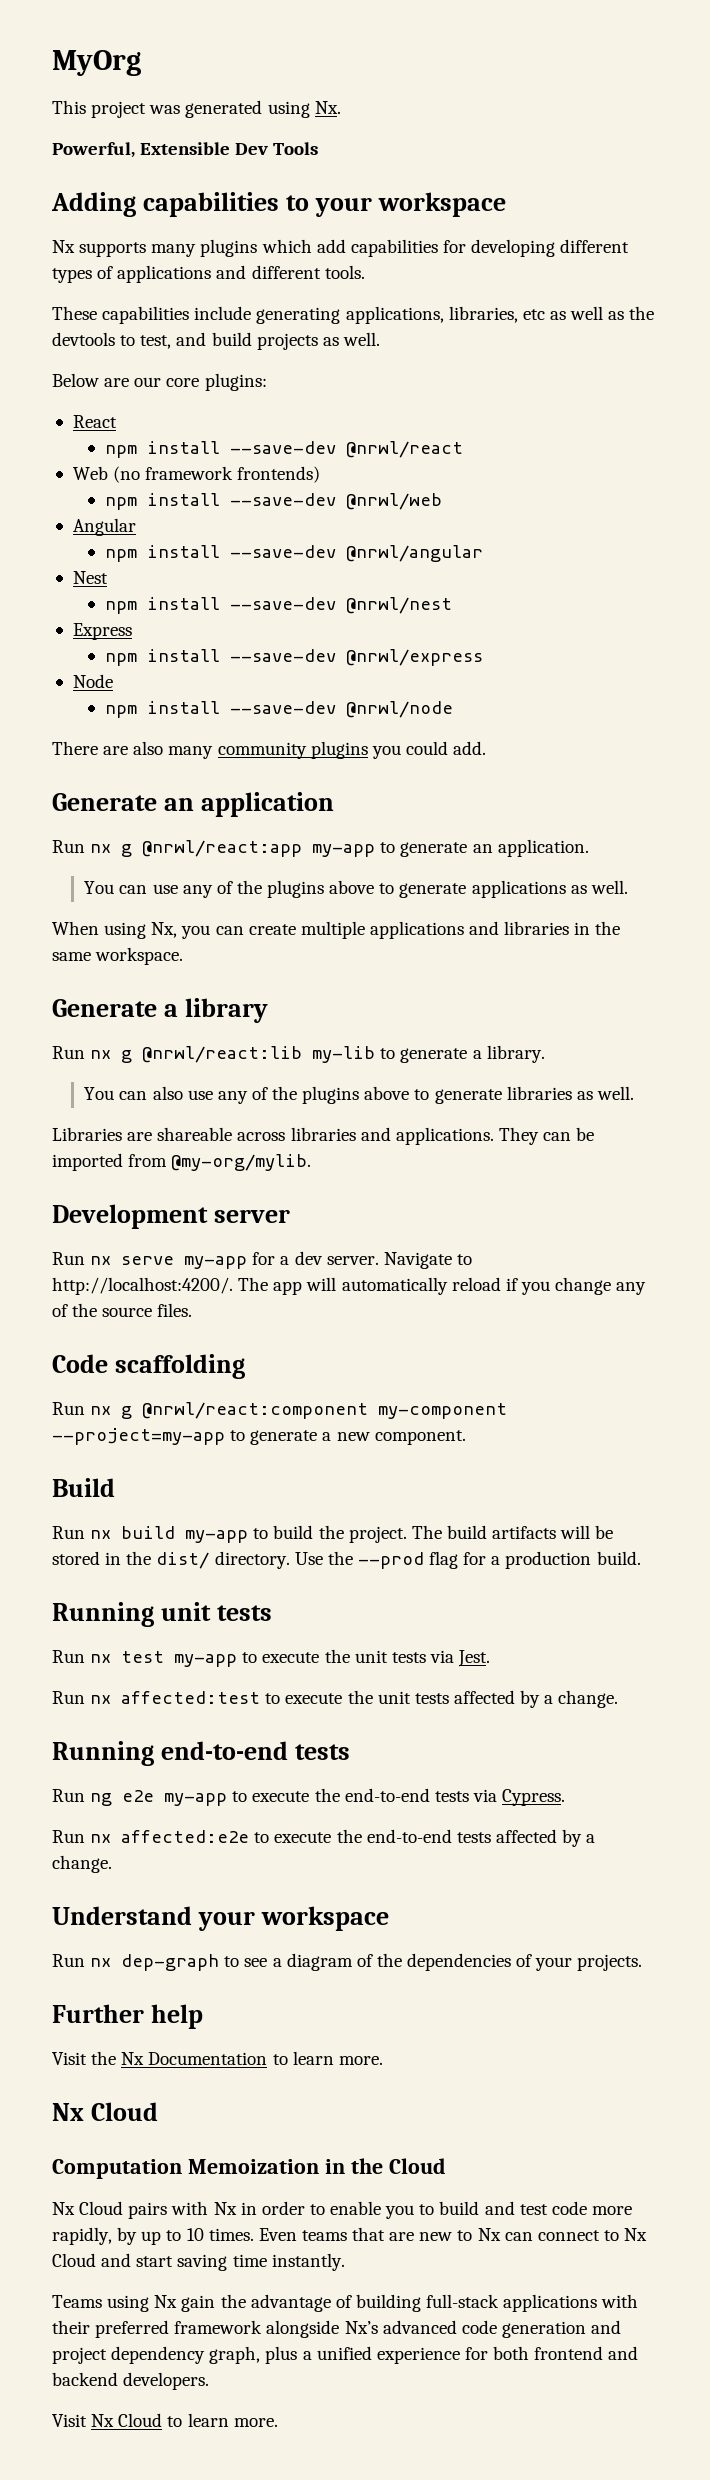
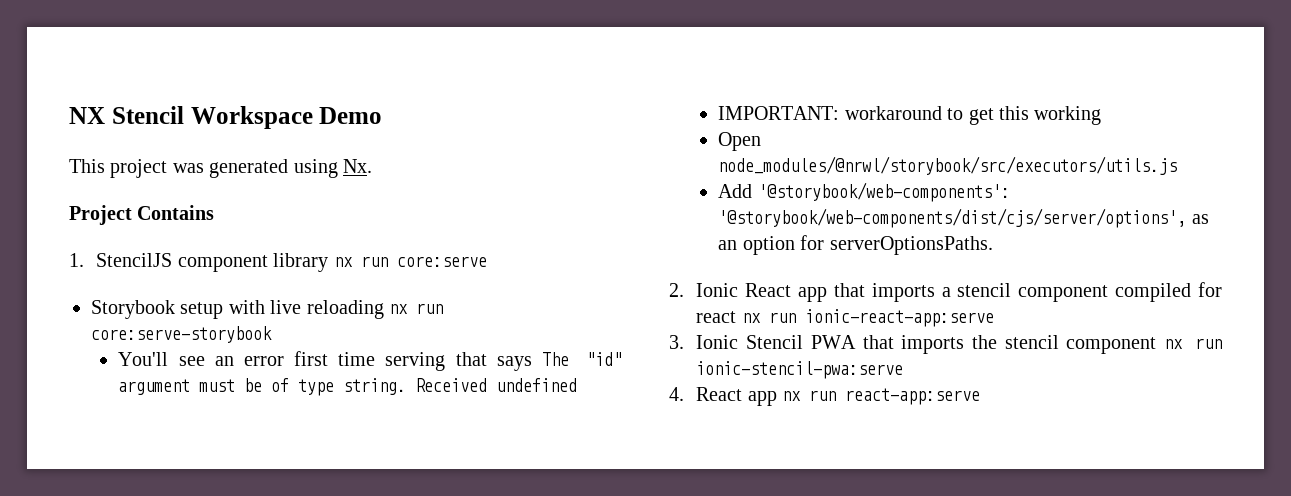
- MyOrg
+ NX Stencil Workspace Demo
- Powerful, Extensible Dev Tools
- Adding capabilities to your workspace
- Nx supports many plugins which add capabilities for developing different types of applications and different tools.
- These capabilities include generating applications, libraries, etc as well as the devtools to test, and build projects as well.
- Below are our core plugins:
- React
- npm install --save-dev @nrwl/react
- Web (no framework frontends)
- npm install --save-dev @nrwl/web
- Angular
- npm install --save-dev @nrwl/angular
- Nest
- npm install --save-dev @nrwl/nest
- Express
- npm install --save-dev @nrwl/express
- Node
- npm install --save-dev @nrwl/node
- There are also many community plugins you could add.
- Generate an application
- Run nx g @nrwl/react:app my-app to generate an application.
- You can use any of the plugins above to generate applications as well.
- When using Nx, you can create multiple applications and libraries in the same workspace.
- Generate a library
- Run nx g @nrwl/react:lib my-lib to generate a library.
- You can also use any of the plugins above to generate libraries as well.
- Libraries are shareable across libraries and applications. They can be imported from @my-org/mylib.
- Development server
- Run nx serve my-app for a dev server. Navigate to http://localhost:4200/. The app will automatically reload if you change any of the source files.
- Code scaffolding
- Run nx g @nrwl/react:component my-component --project=my-app to generate a new component.
- Build
- Run nx build my-app to build the project. The build artifacts will be stored in the dist/ directory. Use the --prod flag for a production build.
- Running unit tests
- Run nx test my-app to execute the unit tests via Jest.
- Run nx affected:test to execute the unit tests affected by a change.
- Running end-to-end tests
- Run ng e2e my-app to execute the end-to-end tests via Cypress.
- Run nx affected:e2e to execute the end-to-end tests affected by a change.
- Understand your workspace
- Run nx dep-graph to see a diagram of the dependencies of your projects.
- Further help
- Visit the Nx Documentation to learn more.
- Nx Cloud
- Computation Memoization in the Cloud
- Nx Cloud pairs with Nx in order to enable you to build and test code more rapidly, by up to 10 times. Even teams that are new to Nx can connect to Nx Cloud and start saving time instantly.
- Teams using Nx gain the advantage of building full-stack applications with their preferred framework alongside Nx’s advanced code generation and project dependency graph, plus a unified experience for both frontend and backend developers.
- Visit Nx Cloud to learn more.
+ Project Contains
+ 1. StencilJS component library nx run core:serve
+ Storybook setup with live reloading nx run core:serve-storybook
+ You'll see an error first time serving that says The "id" argument must be of type string. Received undefined
+ IMPORTANT: workaround to get this working
+ Open node_modules/@nrwl/storybook/src/executors/utils.js
+ Add '@storybook/web-components': '@storybook/web-components/dist/cjs/server/options', as an option for serverOptionsPaths.
+ 2. Ionic React app that imports a stencil component compiled for react nx run ionic-react-app:serve
+ 3. Ionic Stencil PWA that imports the stencil component nx run ionic-stencil-pwa:serve
+ 4. React app nx run react-app:serve

